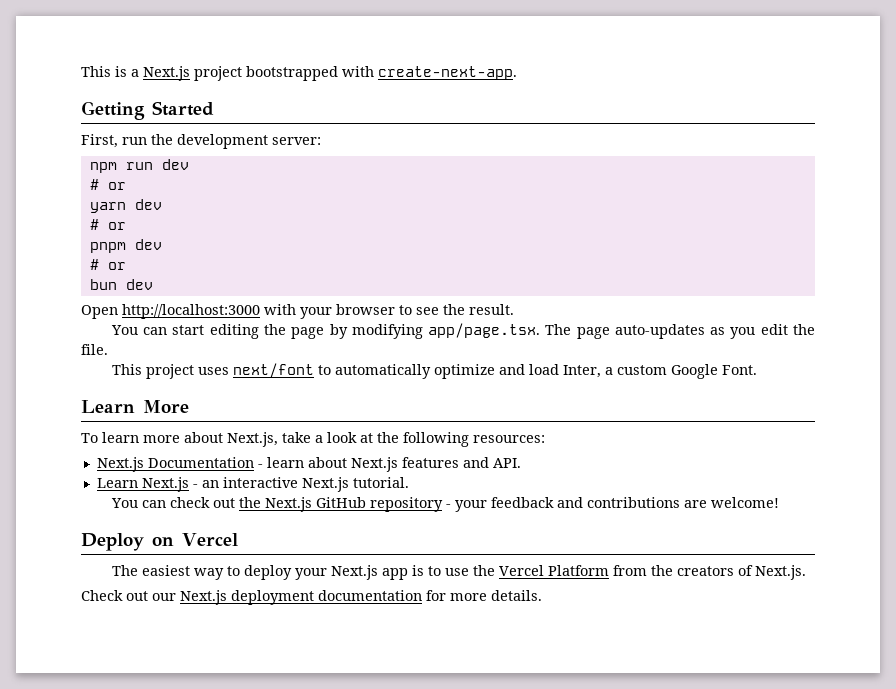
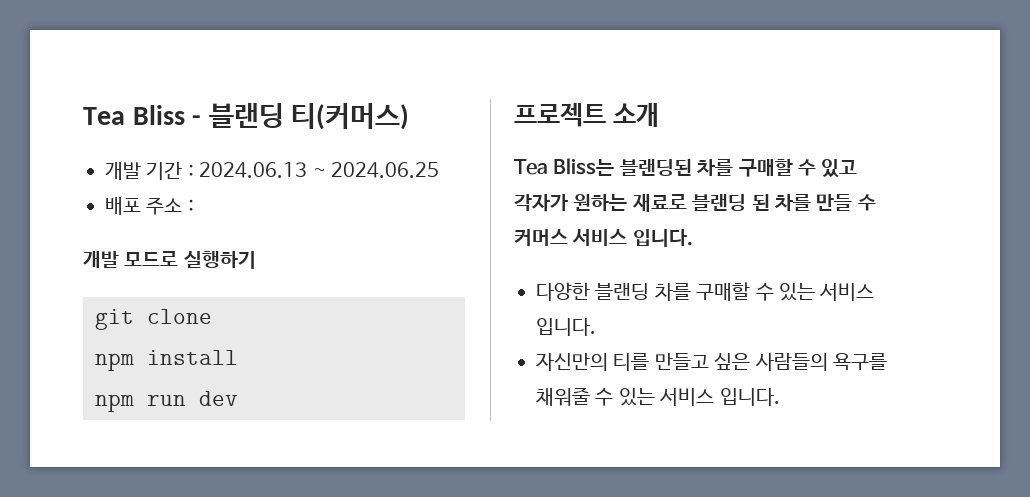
- This is a Next.js project bootstrapped with create-next-app.
- Getting Started
- First, run the development server:
+ Tea Bliss - 블랜딩 티(커머스)
+ 개발 기간 : 2024.06.13 ~ 2024.06.25
+ 배포 주소 :
+ 개발 모드로 실행하기
+ git clone
+ npm install
  npm run dev
- # or
- yarn dev
- # or
- pnpm dev
- # or
- bun dev
- Open http://localhost:3000 with your browser to see the result.
- You can start editing the page by modifying app/page.tsx. The page auto-updates as you edit the file.
- This project uses next/font to automatically optimize and load Inter, a custom Google Font.
- Learn More
- To learn more about Next.js, take a look at the following resources:
- Next.js Documentation - learn about Next.js features and API.
- Learn Next.js - an interactive Next.js tutorial.
- You can check out the Next.js GitHub repository - your feedback and contributions are welcome!
- Deploy on Vercel
- The easiest way to deploy your Next.js app is to use the Vercel Platform from the creators of Next.js.
- Check out our Next.js deployment documentation for more details.
+ 프로젝트 소개
+ Tea Bliss는 블랜딩된 차를 구매할 수 있고 각자가 원하는 재료로 블랜딩 된 차를 만들 수 커머스 서비스 입니다.
+ 다양한 블랜딩 차를 구매할 수 있는 서비스 입니다.
+ 자신만의 티를 만들고 싶은 사람들의 욕구를 채워줄 수 있는 서비스 입니다.

